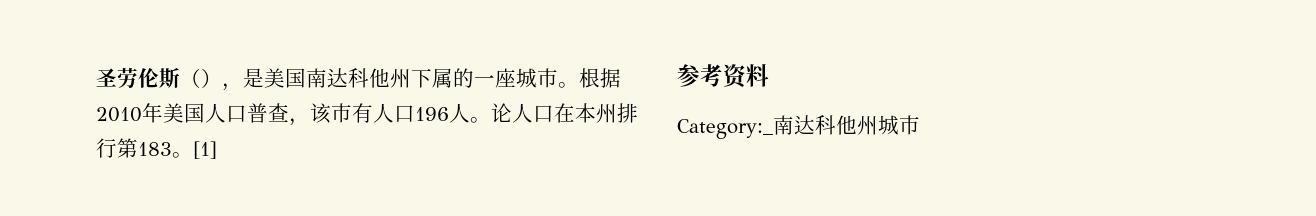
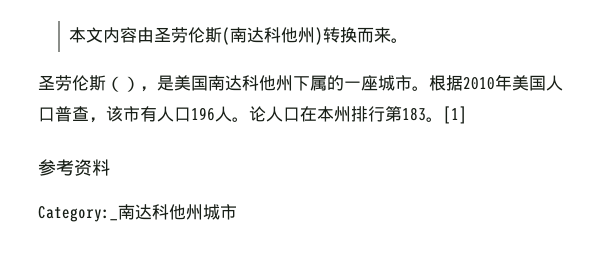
+ 本文内容由圣劳伦斯(南达科他州)转换而来。

